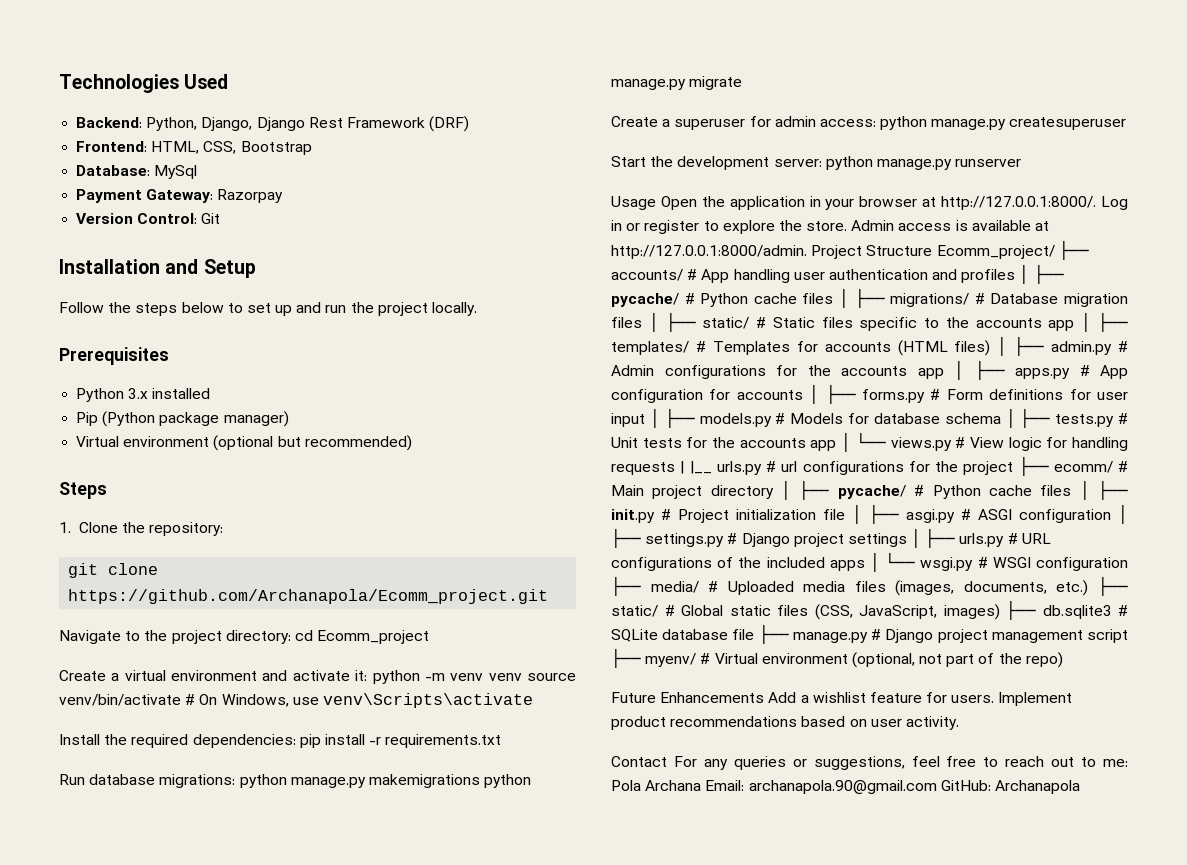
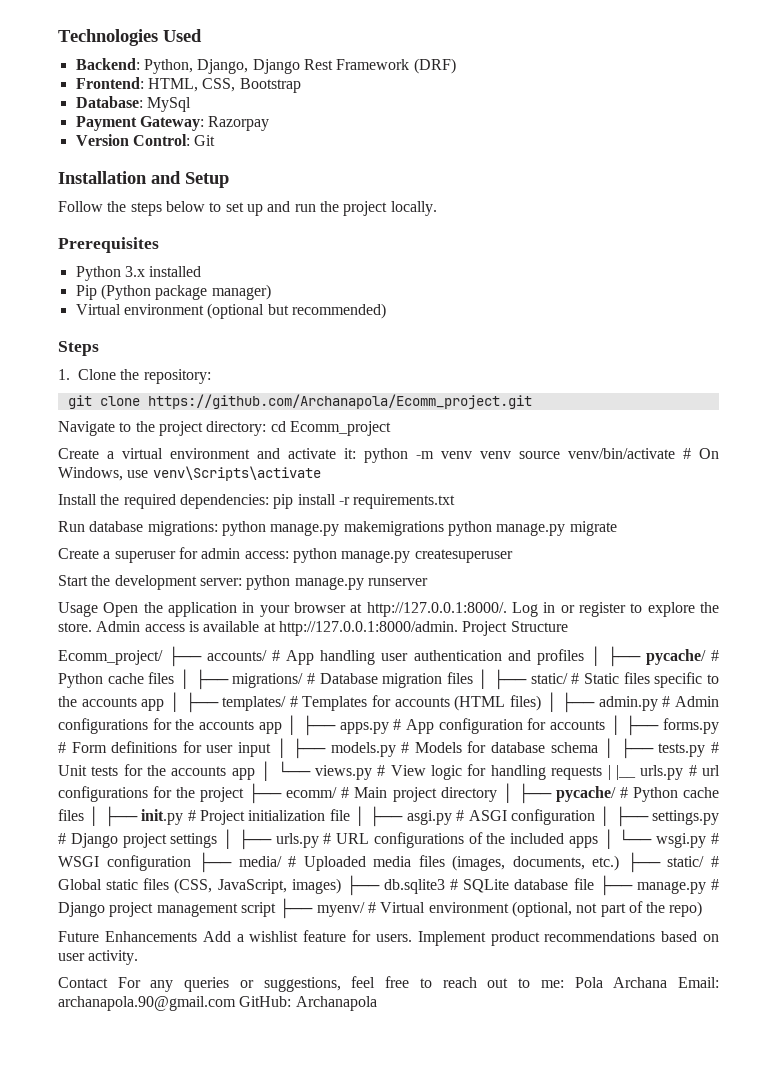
- Admin access is available at http://127.0.0.1:8000/admin. Project Structure Ecomm_project/ ├── accounts/ # App handling user authentication and profiles │ ├── pycache/ # Python cache files │ ├── migrations/ # Database migration files │ ├── static/ # Static files specific to the accounts app │ ├── templates/ # Templates for accounts (HTML files) │ ├── admin.py # Admin configurations for the accounts app │ ├── apps.py # App configuration for accounts │ ├── forms.py # Form definitions for user input │ ├── models.py # Models for database schema │ ├── tests.py # Unit tests for the accounts app │ └── views.py # View logic for handling requests | |__ urls.py # url configurations for the project ├── ecomm/ # Main project directory │ ├── pycache/ # Python cache files │ ├── init.py # Project initialization file │ ├── asgi.py # ASGI configuration │ ├── settings.py # Django project settings │ ├── urls.py # URL configurations of the included apps │ └── wsgi.py # WSGI configuration ├── media/ # Uploaded media files (images, documents, etc.) ├── static/ # Global static files (CSS, JavaScript, images) ├── db.sqlite3 # SQLite database file ├── manage.py # Django project management script ├── myenv/ # Virtual environment (optional, not part of the repo)
+ Admin access is available at http://127.0.0.1:8000/admin. Project Structure
+ Ecomm_project/ ├── accounts/ # App handling user authentication and profiles │ ├── pycache/ # Python cache files │ ├── migrations/ # Database migration files │ ├── static/ # Static files specific to the accounts app │ ├── templates/ # Templates for accounts (HTML files) │ ├── admin.py # Admin configurations for the accounts app │ ├── apps.py # App configuration for accounts │ ├── forms.py # Form definitions for user input │ ├── models.py # Models for database schema │ ├── tests.py # Unit tests for the accounts app │ └── views.py # View logic for handling requests | |__ urls.py # url configurations for the project ├── ecomm/ # Main project directory │ ├── pycache/ # Python cache files │ ├── init.py # Project initialization file │ ├── asgi.py # ASGI configuration │ ├── settings.py # Django project settings │ ├── urls.py # URL configurations of the included apps │ └── wsgi.py # WSGI configuration ├── media/ # Uploaded media files (images, documents, etc.) ├── static/ # Global static files (CSS, JavaScript, images) ├── db.sqlite3 # SQLite database file ├── manage.py # Django project management script ├── myenv/ # Virtual environment (optional, not part of the repo)

